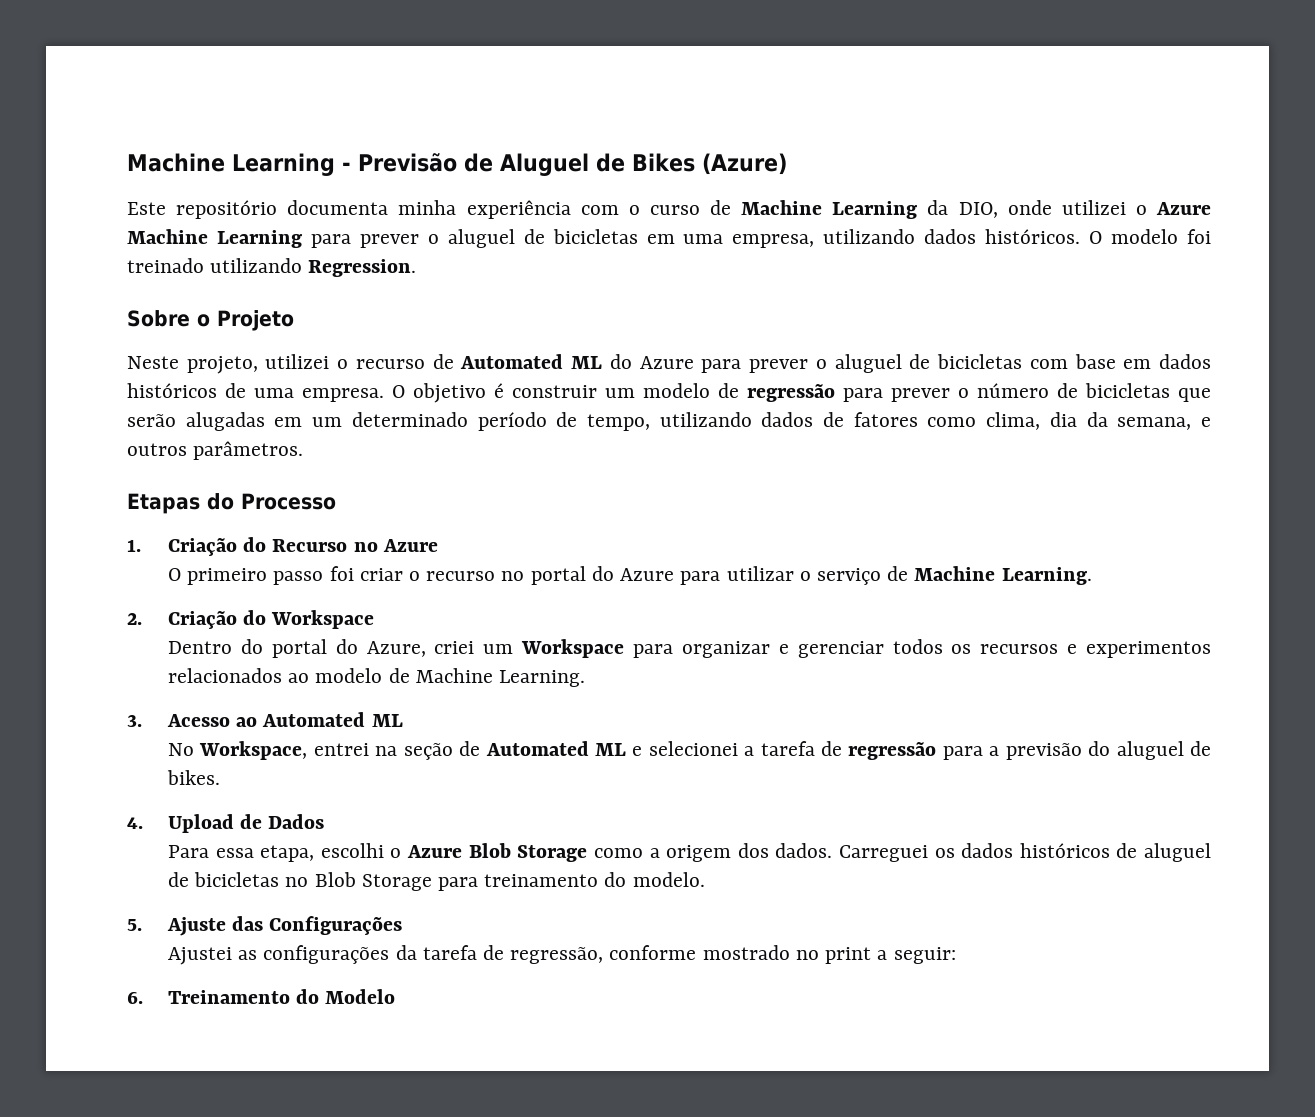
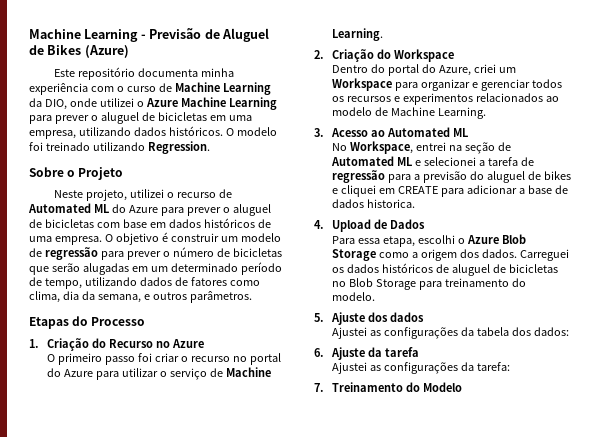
- No Workspace, entrei na seção de Automated ML e selecionei a tarefa de regressão para a previsão do aluguel de bikes.
+ No Workspace, entrei na seção de Automated ML e selecionei a tarefa de regressão para a previsão do aluguel de bikes e cliquei em CREATE para adicionar a base de dados historica.
- 5. Ajuste das Configurações
- Ajustei as configurações da tarefa de regressão, conforme mostrado no print a seguir:
- 6. Treinamento do Modelo
+ 5. Ajuste dos dados
+ Ajustei as configurações da tabela dos dados:
+ 6. Ajuste da tarefa
+ Ajustei as configurações da tarefa:
+ 7. Treinamento do Modelo

